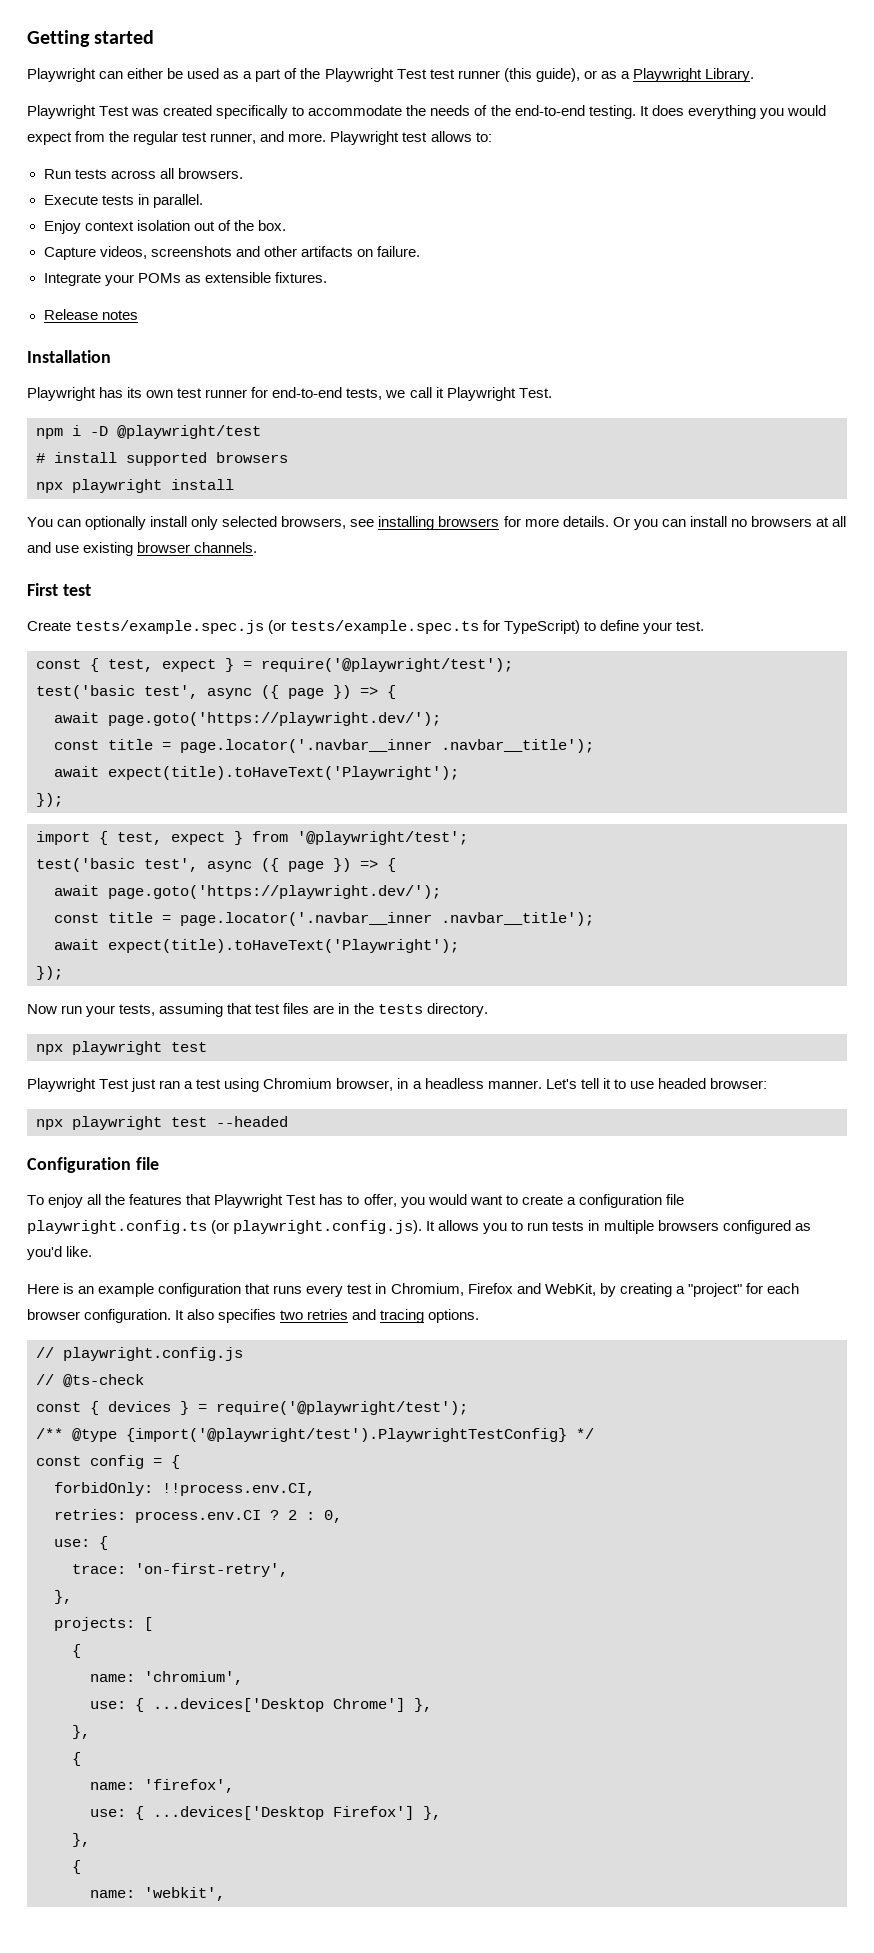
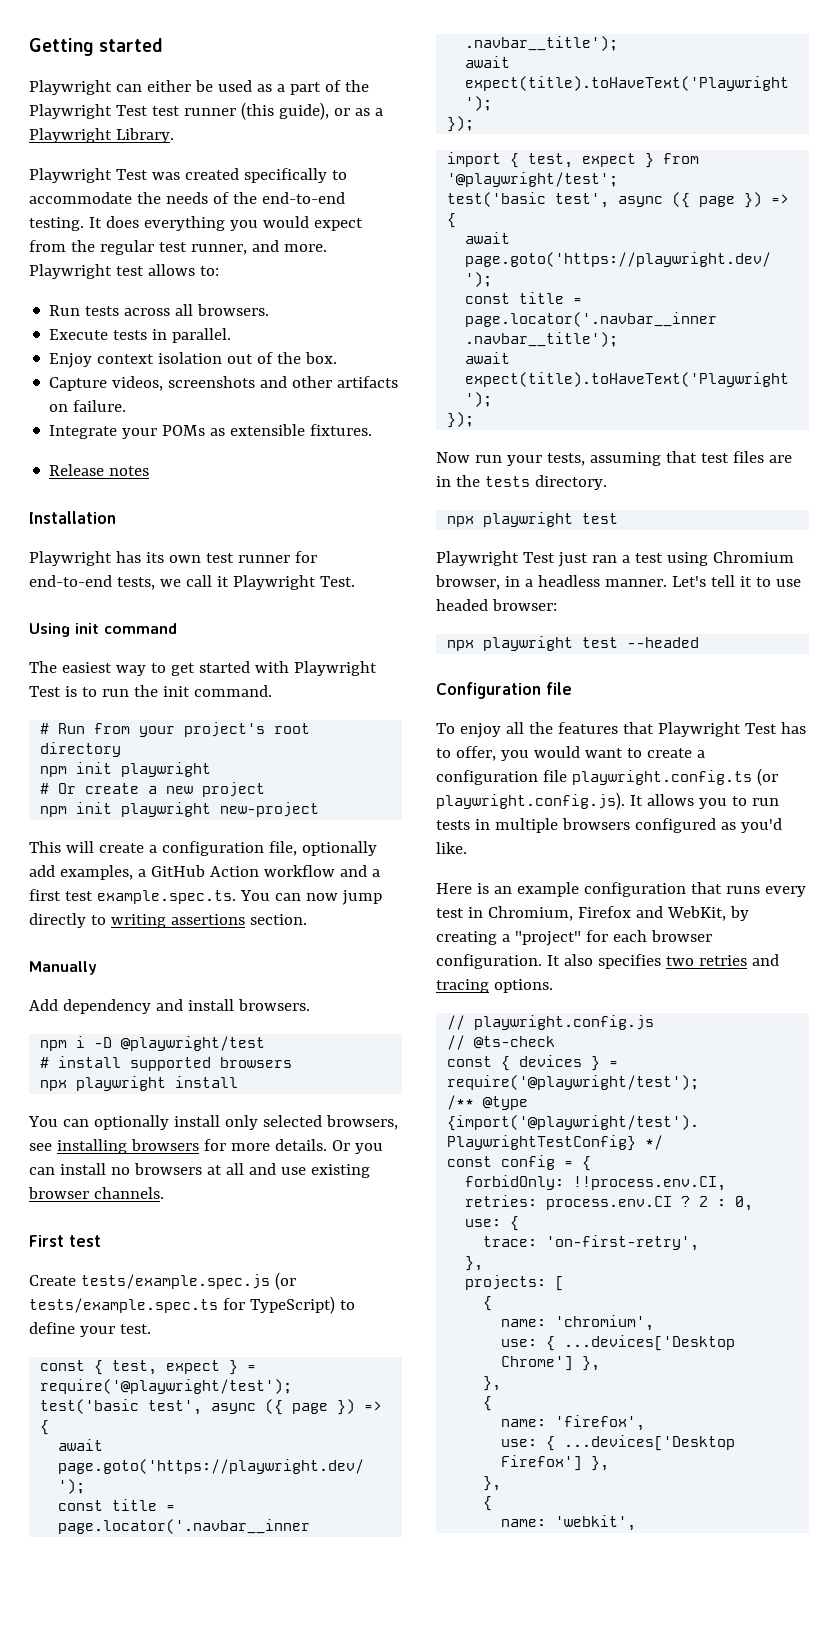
+ Using init command
+ The easiest way to get started with Playwright Test is to run the init command.
+ # Run from your project's root directory
+ npm init playwright
+ # Or create a new project
+ npm init playwright new-project
+ This will create a configuration file, optionally add examples, a GitHub Action workflow and a first test example.spec.ts. You can now jump directly to writing assertions section.
+ Manually
+ Add dependency and install browsers.

